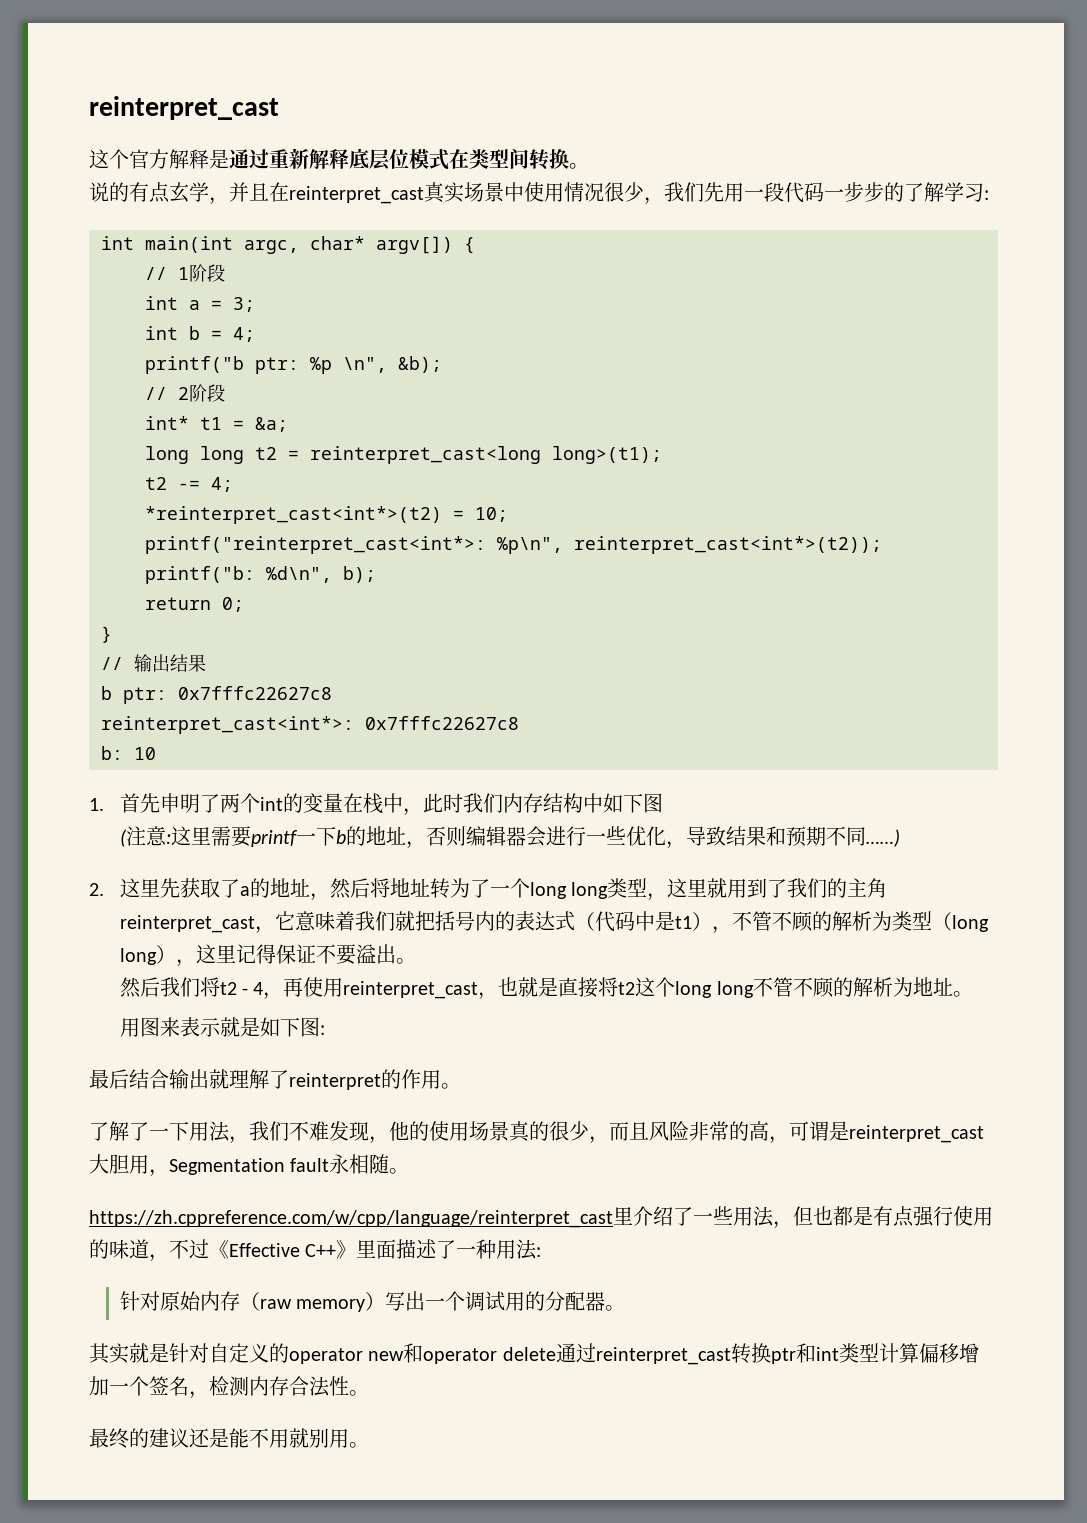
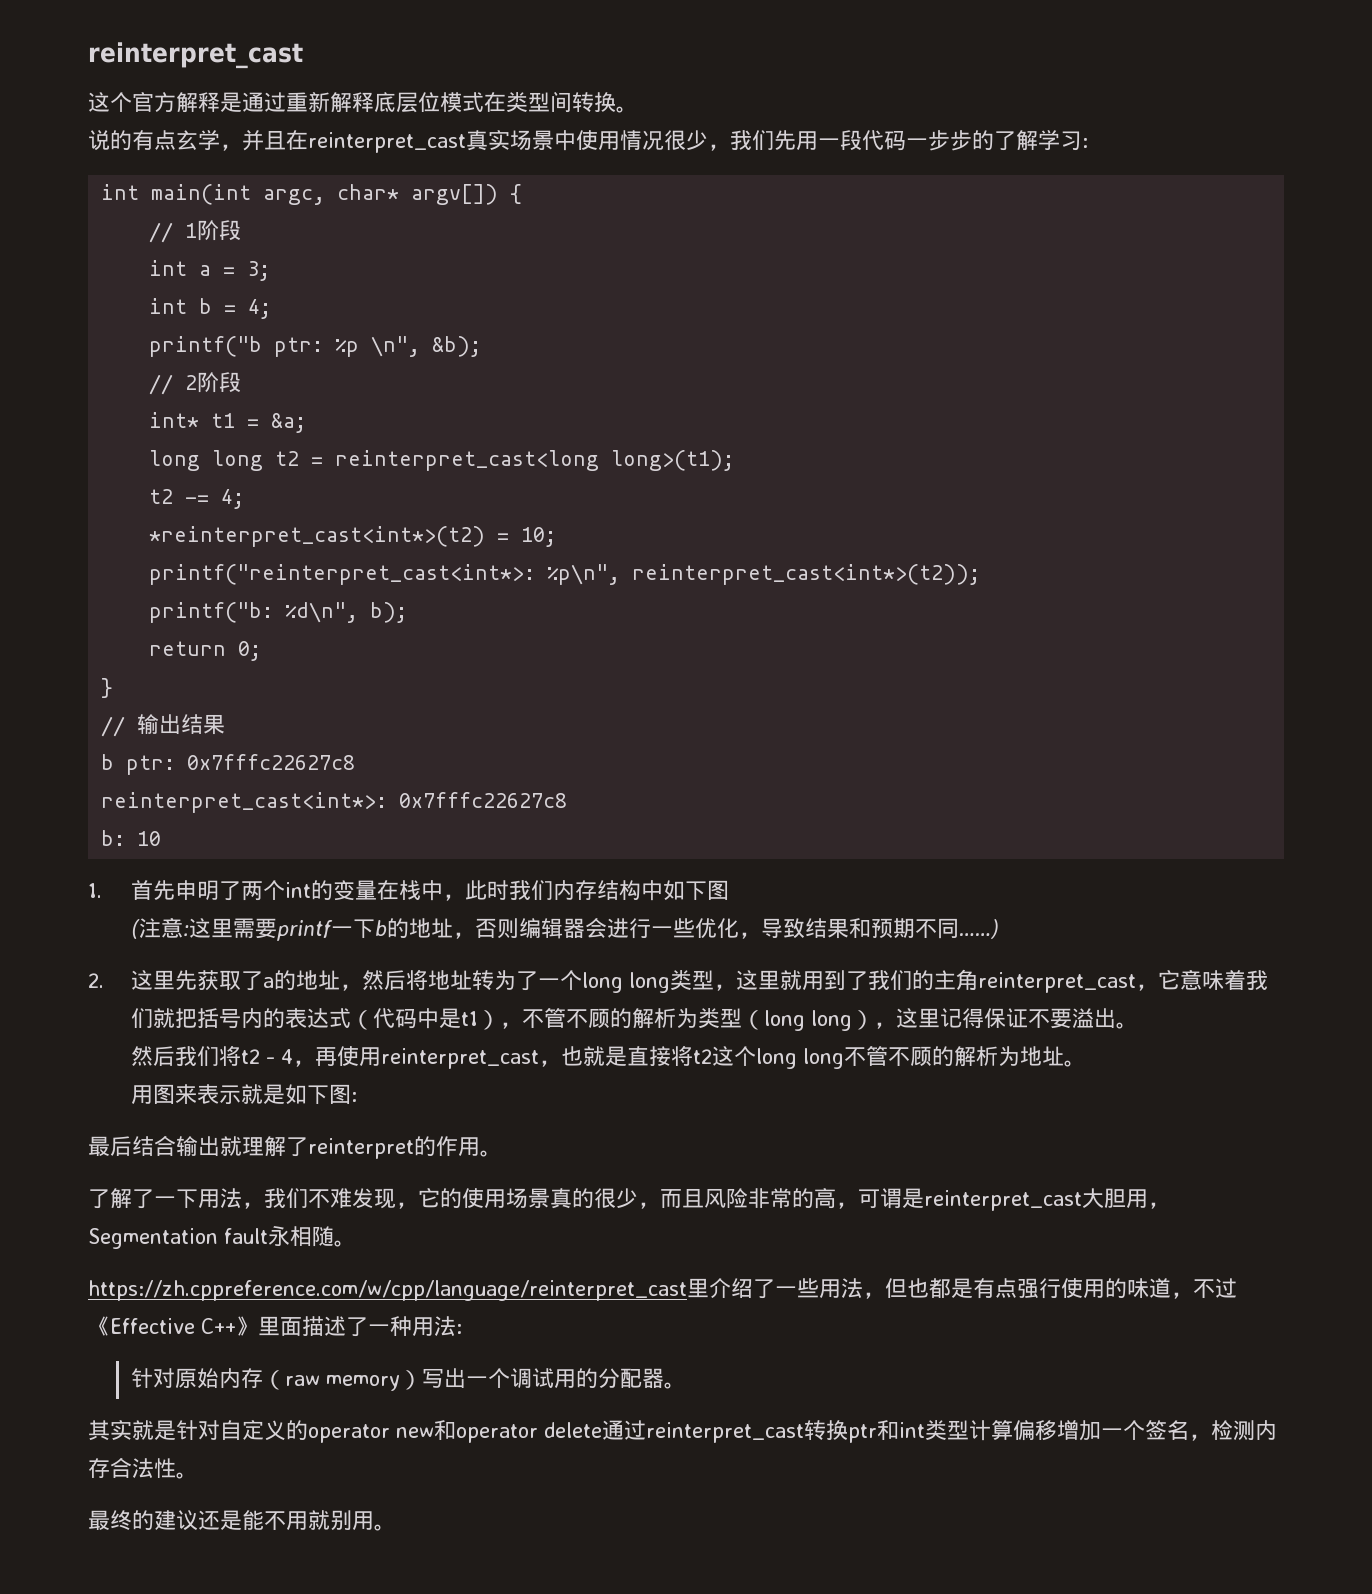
- 了解了一下用法，我们不难发现，他的使用场景真的很少，而且风险非常的高，可谓是reinterpret_cast大胆用，Segmentation fault永相随。
+ 了解了一下用法，我们不难发现，它的使用场景真的很少，而且风险非常的高，可谓是reinterpret_cast大胆用，Segmentation fault永相随。

